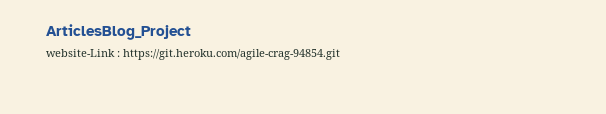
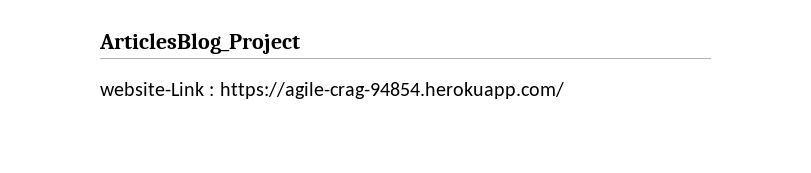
- website-Link : https://git.heroku.com/agile-crag-94854.git
+ website-Link : https://agile-crag-94854.herokuapp.com/

